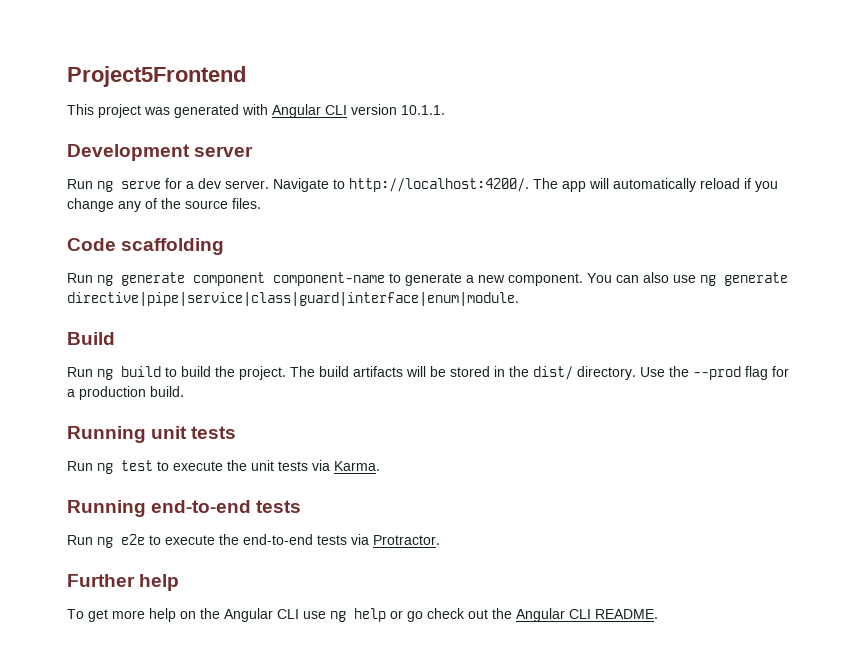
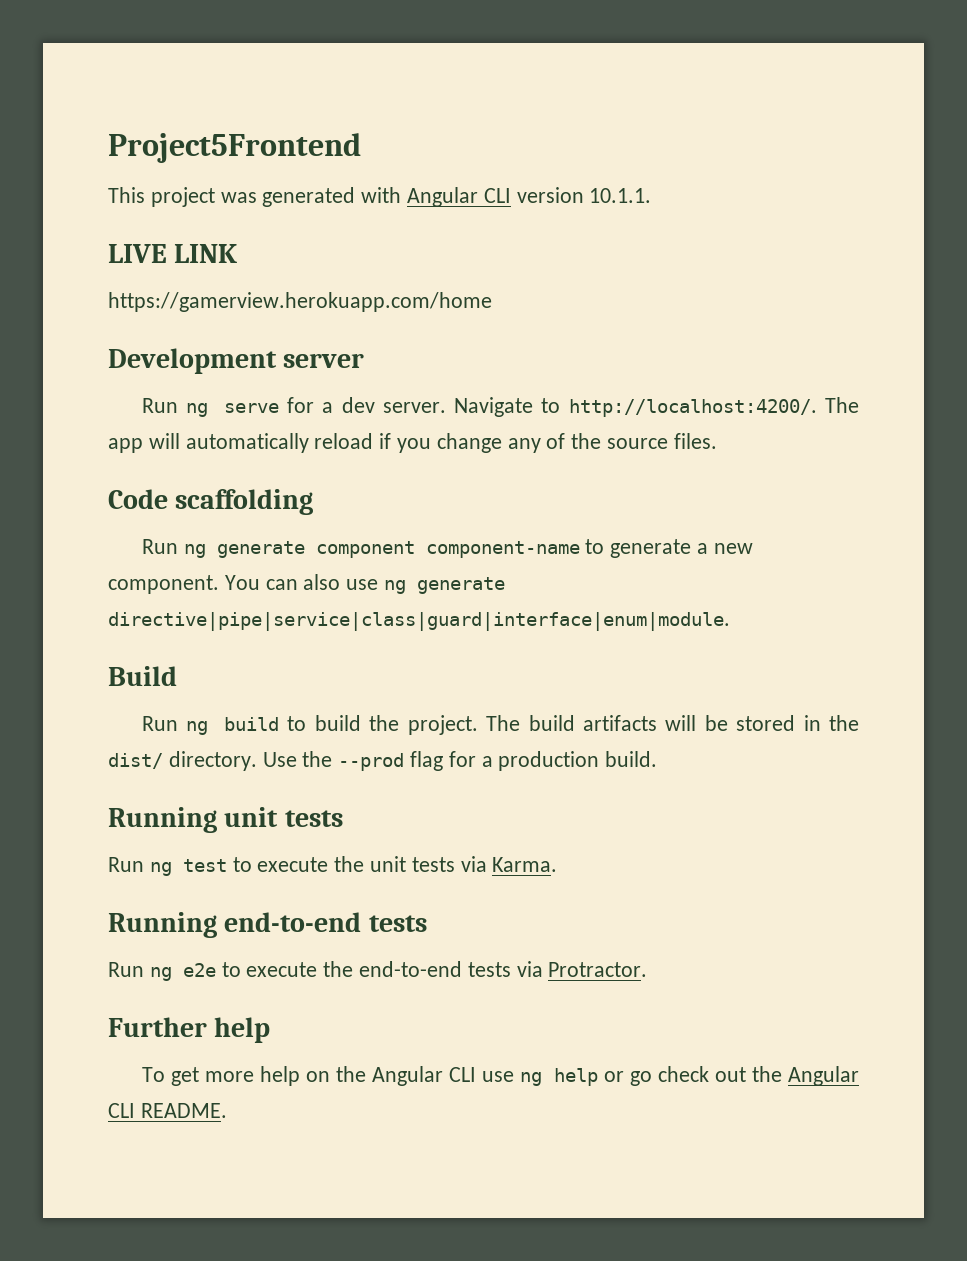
+ LIVE LINK
+ https://gamerview.herokuapp.com/home

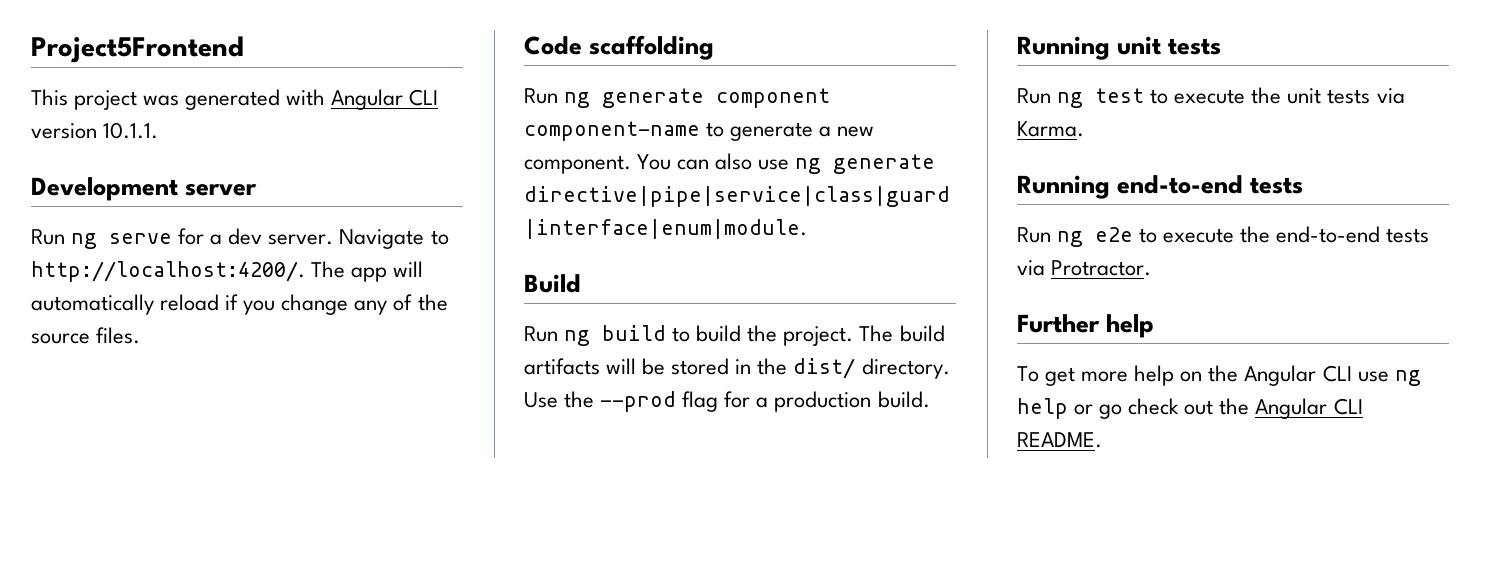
- LIVE LINK
- https://gamerview.herokuapp.com/home

